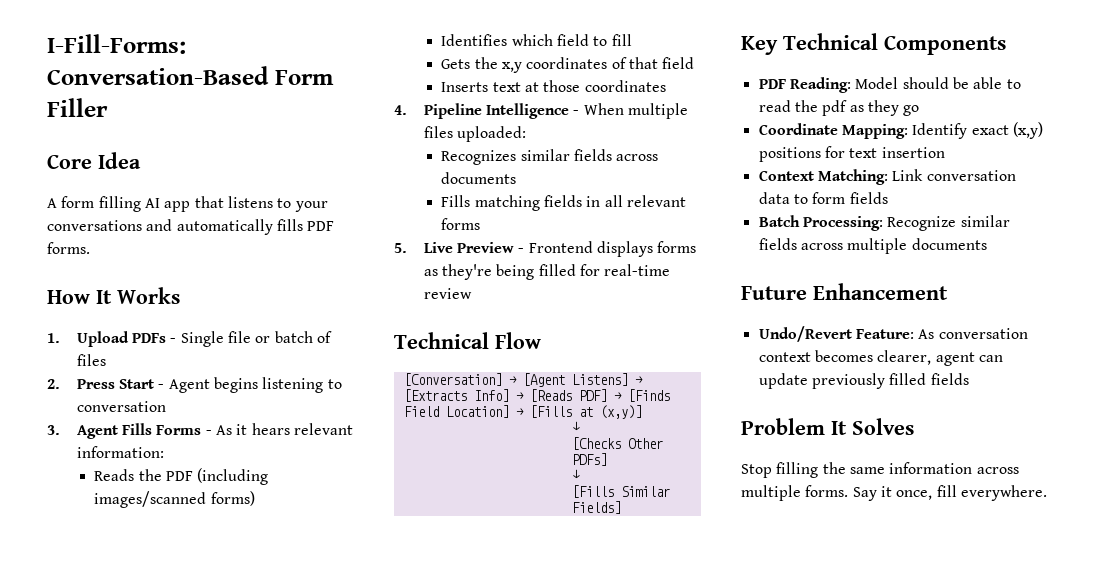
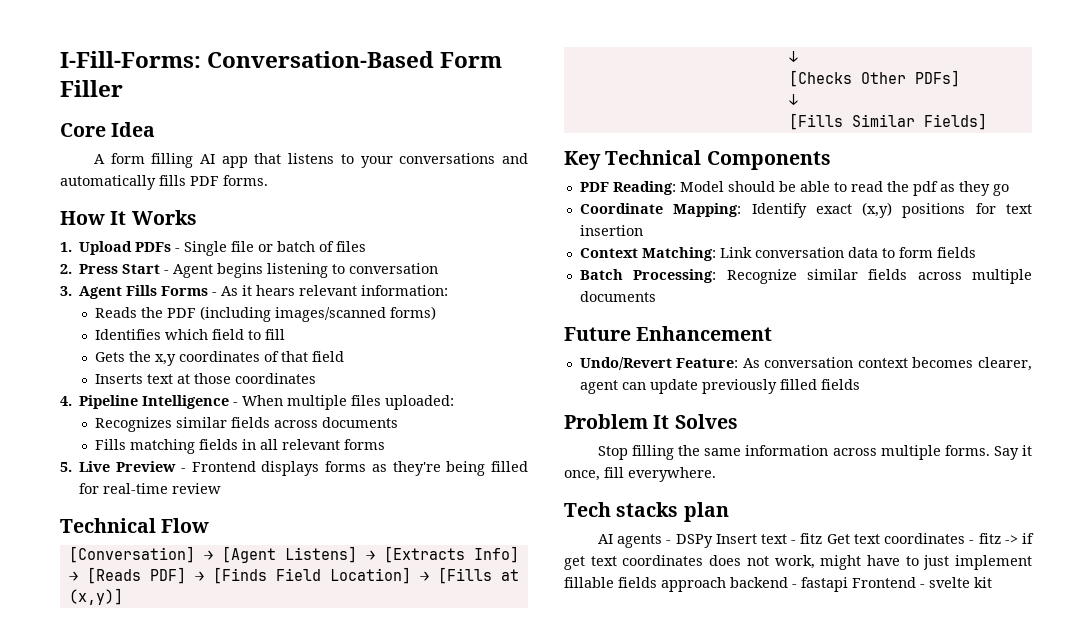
+ Tech stacks plan
+ AI agents - DSPy Insert text - fitz Get text coordinates - fitz -> if get text coordinates does not work, might have to just implement fillable fields approach backend - fastapi Frontend - svelte kit

